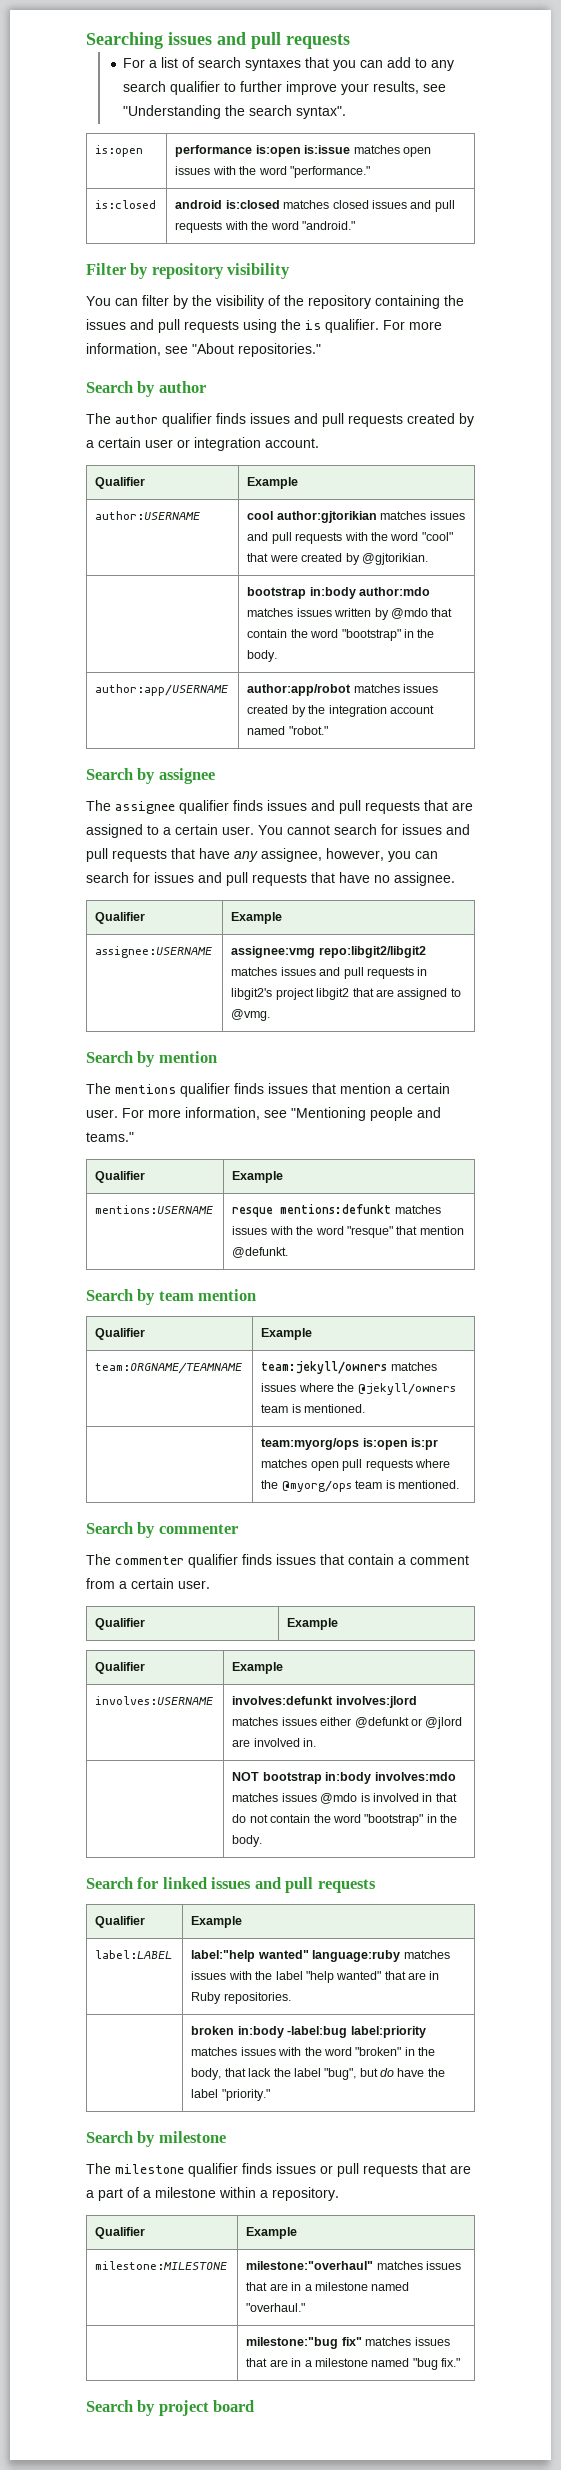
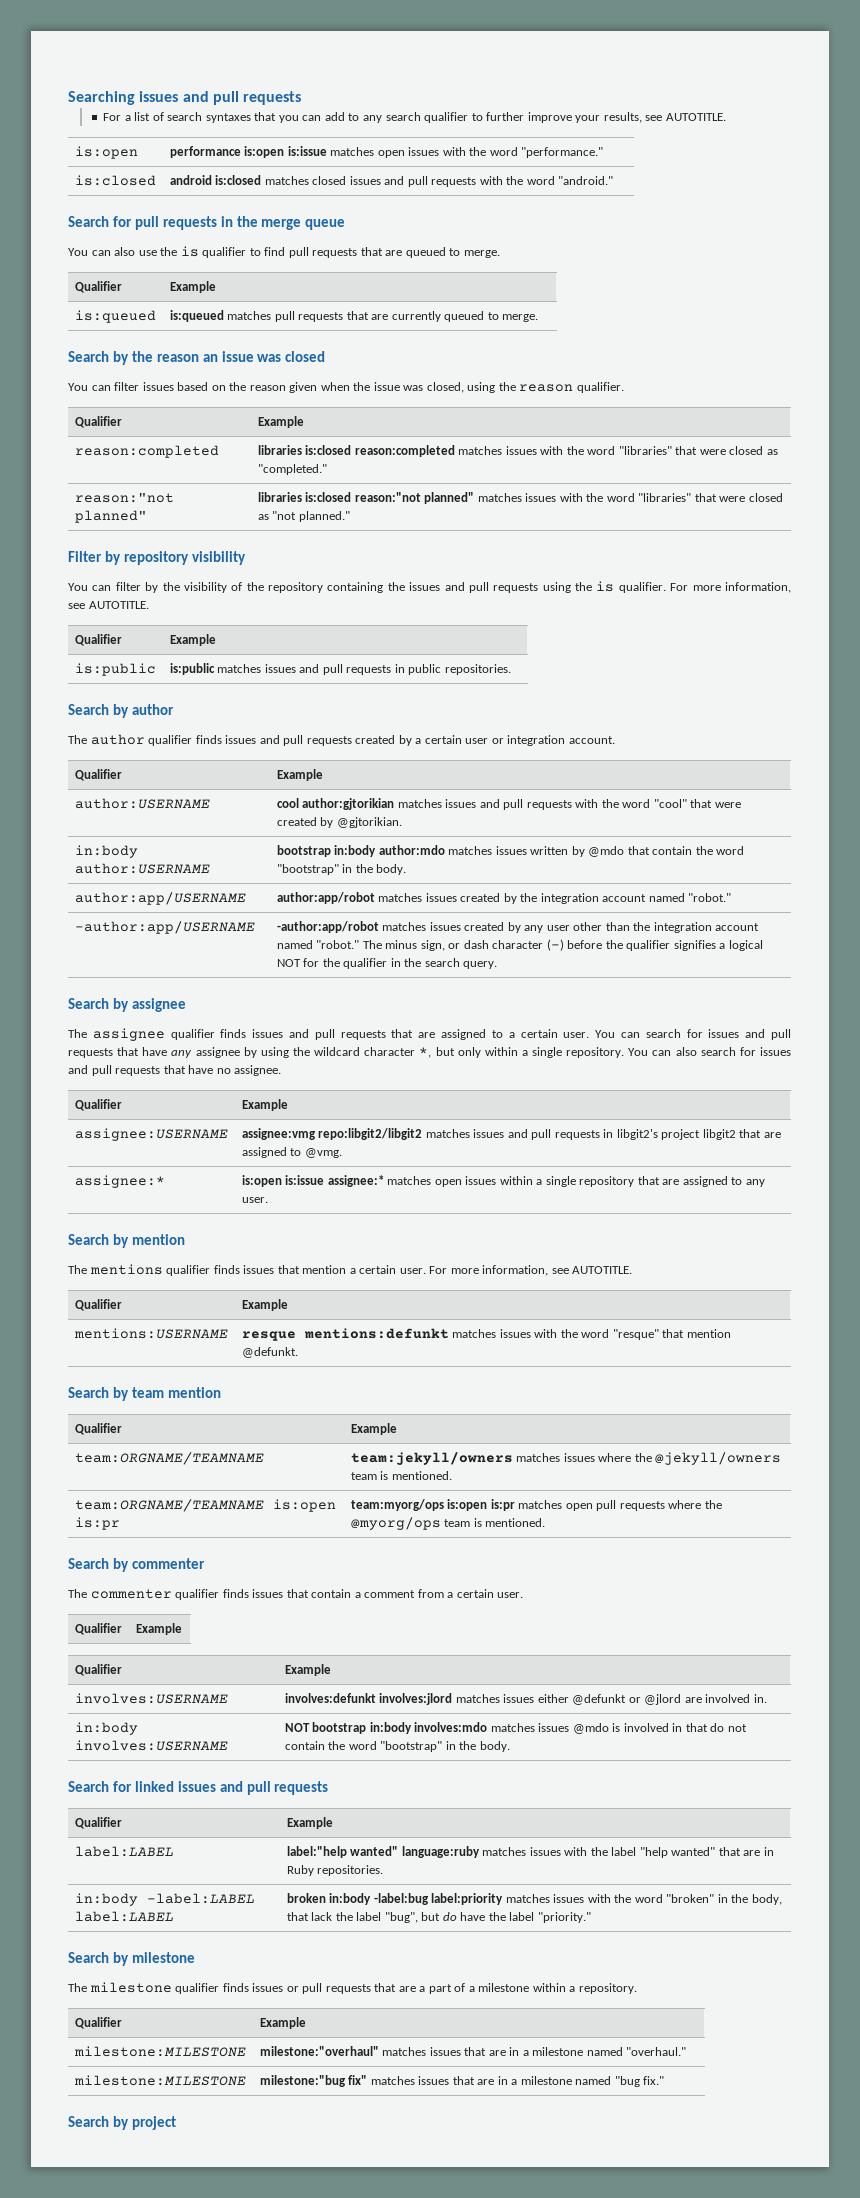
- For a list of search syntaxes that you can add to any search qualifier to further improve your results, see "Understanding the search syntax".
+ For a list of search syntaxes that you can add to any search qualifier to further improve your results, see AUTOTITLE.
+ Search for pull requests in the merge queue
+ You can also use the is qualifier to find pull requests that are queued to merge.
+ Qualifier | Example
+ is:queued | is:queued matches pull requests that are currently queued to merge.
+ Search by the reason an issue was closed
+ You can filter issues based on the reason given when the issue was closed, using the reason qualifier.
+ Qualifier | Example
+ reason:completed | libraries is:closed reason:completed matches issues with the word "libraries" that were closed as "completed."
+ reason:"not planned" | libraries is:closed reason:"not planned" matches issues with the word "libraries" that were closed as "not planned."
- You can filter by the visibility of the repository containing the issues and pull requests using the is qualifier. For more information, see "About repositories."
+ You can filter by the visibility of the repository containing the issues and pull requests using the is qualifier. For more information, see AUTOTITLE.
+ Qualifier | Example
+ is:public | is:public matches issues and pull requests in public repositories.
- | bootstrap in:body author:mdo matches issues written by @mdo that contain the word "bootstrap" in the body.
+ in:body author:USERNAME | bootstrap in:body author:mdo matches issues written by @mdo that contain the word "bootstrap" in the body.
+ -author:app/USERNAME | -author:app/robot matches issues created by any user other than the integration account named "robot." The minus sign, or dash character (-) before the qualifier signifies a logical NOT for the qualifier in the search query.
- You cannot search for issues and pull requests that have any assignee, however, you can search for issues and pull requests that have no assignee.
+ You can search for issues and pull requests that have any assignee by using the wildcard character *, but only within a single repository. You can also search for issues and pull requests that have no assignee.
+ assignee:* | is:open is:issue assignee:* matches open issues within a single repository that are assigned to any user.
- The mentions qualifier finds issues that mention a certain user. For more information, see "Mentioning people and teams."
+ The mentions qualifier finds issues that mention a certain user. For more information, see AUTOTITLE.
- | team:myorg/ops is:open is:pr matches open pull requests where the @myorg/ops team is mentioned.
+ team:ORGNAME/TEAMNAME is:open is:pr | team:myorg/ops is:open is:pr matches open pull requests where the @myorg/ops team is mentioned.
- | NOT bootstrap in:body involves:mdo matches issues @mdo is involved in that do not contain the word "bootstrap" in the body.
+ in:body involves:USERNAME | NOT bootstrap in:body involves:mdo matches issues @mdo is involved in that do not contain the word "bootstrap" in the body.
- | broken in:body -label:bug label:priority matches issues with the word "broken" in the body, that lack the label "bug", but do have the label "priority."
+ in:body -label:LABEL label:LABEL | broken in:body -label:bug label:priority matches issues with the word "broken" in the body, that lack the label "bug", but do have the label "priority."
- | milestone:"bug fix" matches issues that are in a milestone named "bug fix."
+ milestone:MILESTONE | milestone:"bug fix" matches issues that are in a milestone named "bug fix."
- Search by project board
+ Search by project

